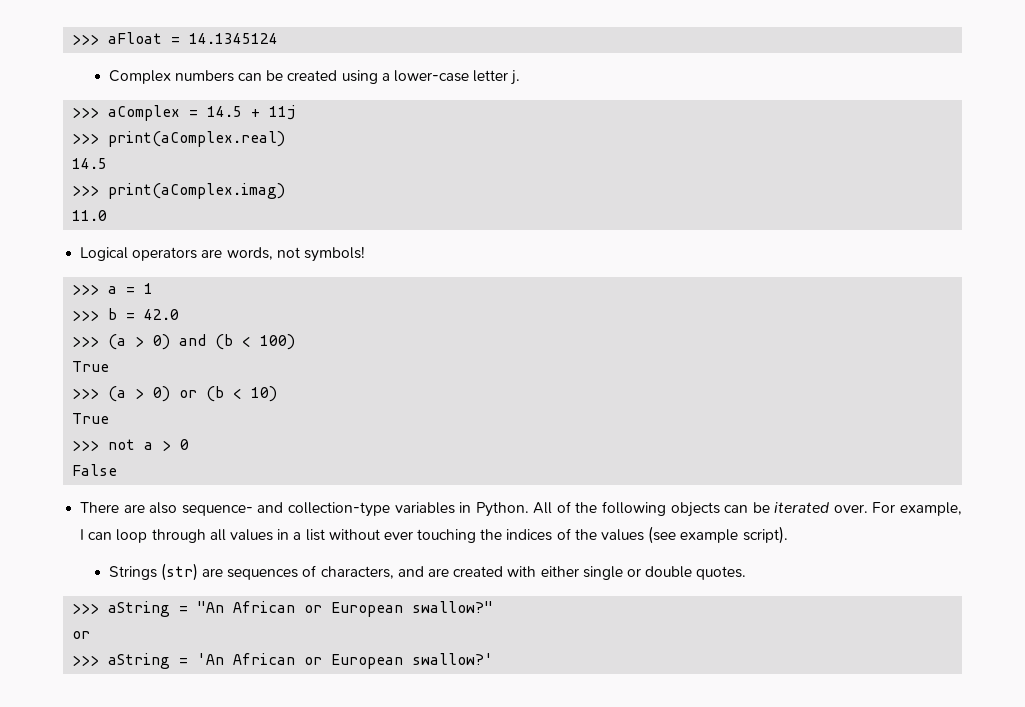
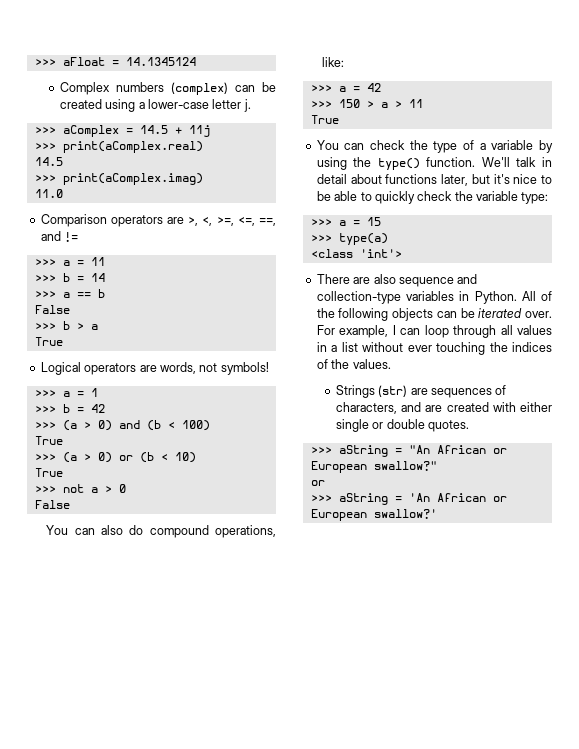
- Complex numbers can be created using a lower-case letter j.
+ Complex numbers (complex) can be created using a lower-case letter j.
+ Comparison operators are >, <, >=, <=, ==, and !=
+ >>> a = 11
+ >>> b = 14
+ >>> a == b
+ False
+ >>> b > a
+ True
- >>> b = 42.0
+ >>> b = 42
+ You can also do compound operations, like:
+ >>> a = 42
+ >>> 150 > a > 11
+ True
+ You can check the type of a variable by using the type() function. We'll talk in detail about functions later, but it's nice to be able to quickly check the variable type:
+ >>> a = 15
+ >>> type(a)
+ <class 'int'>
- There are also sequence- and collection-type variables in Python.
+ There are also sequence and collection-type variables in Python.
- For example, I can loop through all values in a list without ever touching the indices of the values (see example script).
+ For example, I can loop through all values in a list without ever touching the indices of the values.

